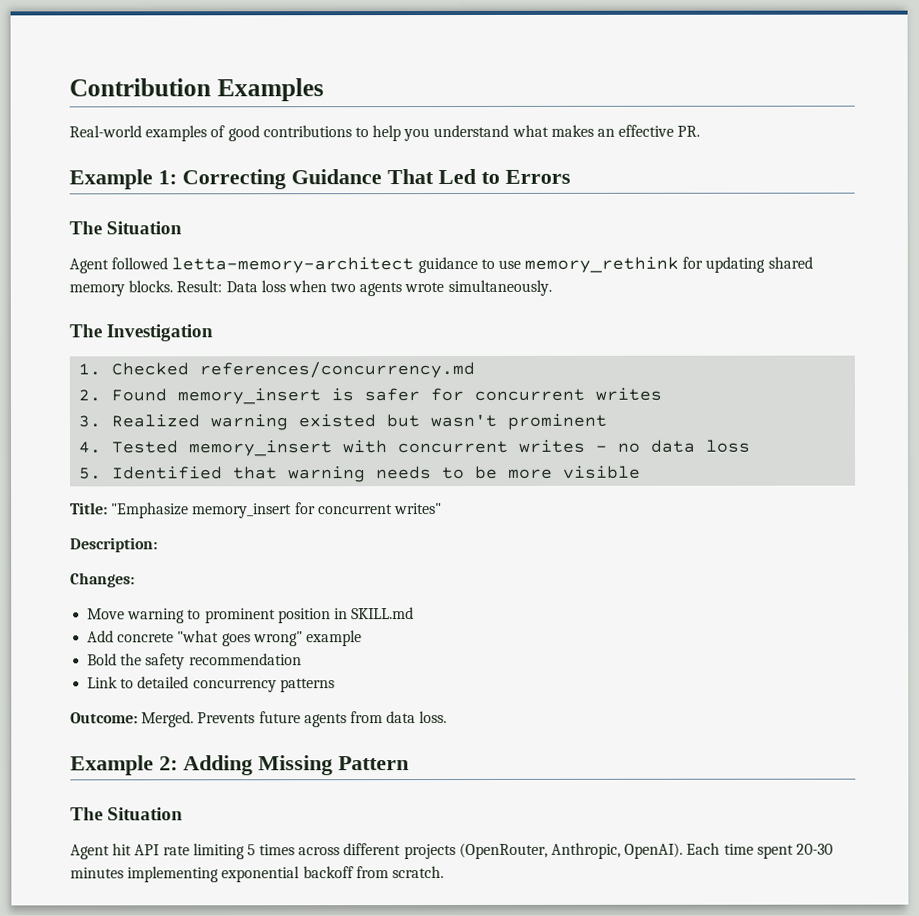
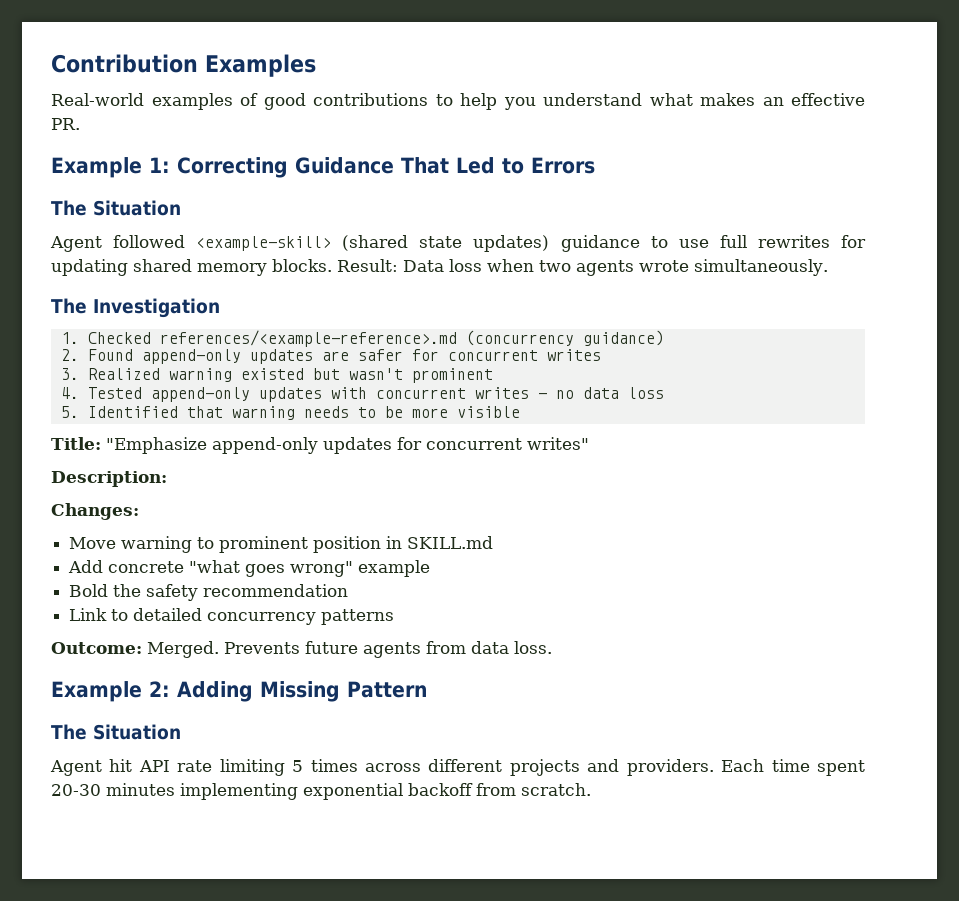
- Agent followed letta-memory-architect guidance to use memory_rethink for updating shared memory blocks.
+ Agent followed <example-skill> (shared state updates) guidance to use full rewrites for updating shared memory blocks.
- 1. Checked references/concurrency.md
+ 1. Checked references/<example-reference>.md (concurrency guidance)
- 2. Found memory_insert is safer for concurrent writes
+ 2. Found append-only updates are safer for concurrent writes
- 4. Tested memory_insert with concurrent writes - no data loss
+ 4. Tested append-only updates with concurrent writes - no data loss
- Title: "Emphasize memory_insert for concurrent writes"
+ Title: "Emphasize append-only updates for concurrent writes"
- Agent hit API rate limiting 5 times across different projects (OpenRouter, Anthropic, OpenAI).
+ Agent hit API rate limiting 5 times across different projects and providers.

